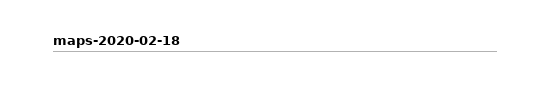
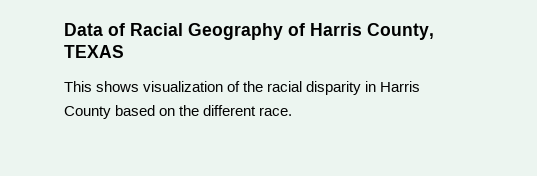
- maps-2020-02-18
+ Data of Racial Geography of Harris County, TEXAS
+ This shows visualization of the racial disparity in Harris County based on the different race.

